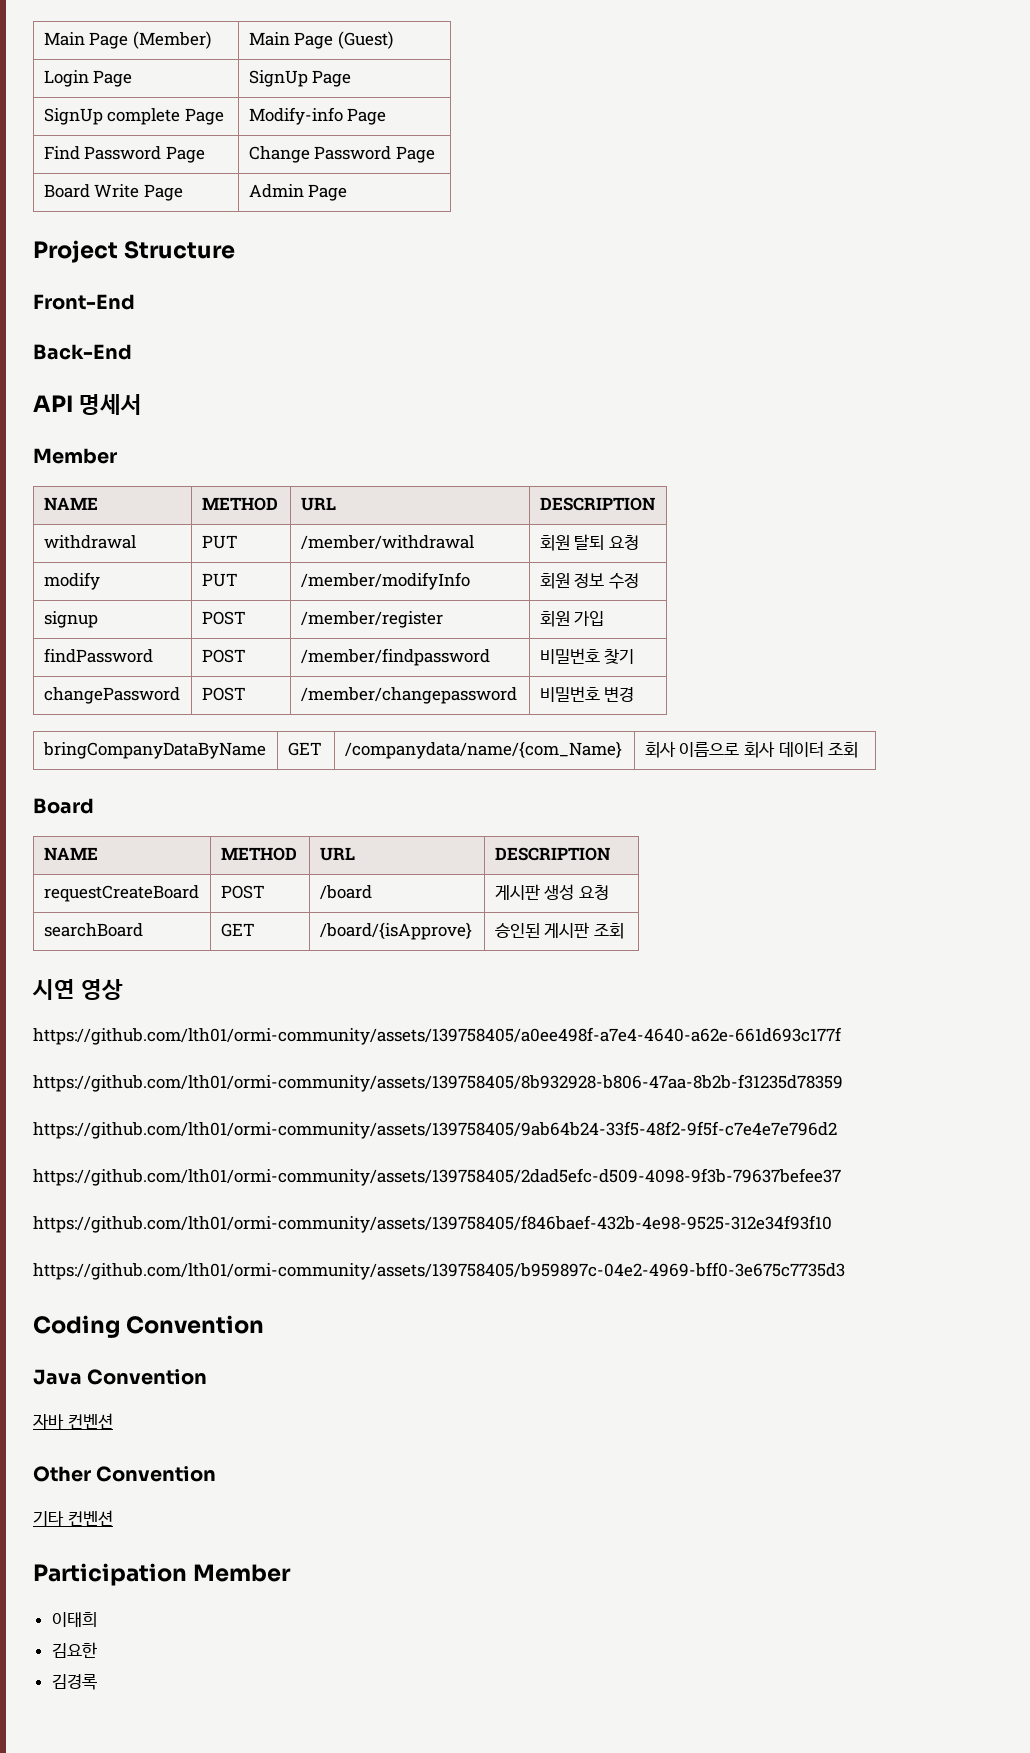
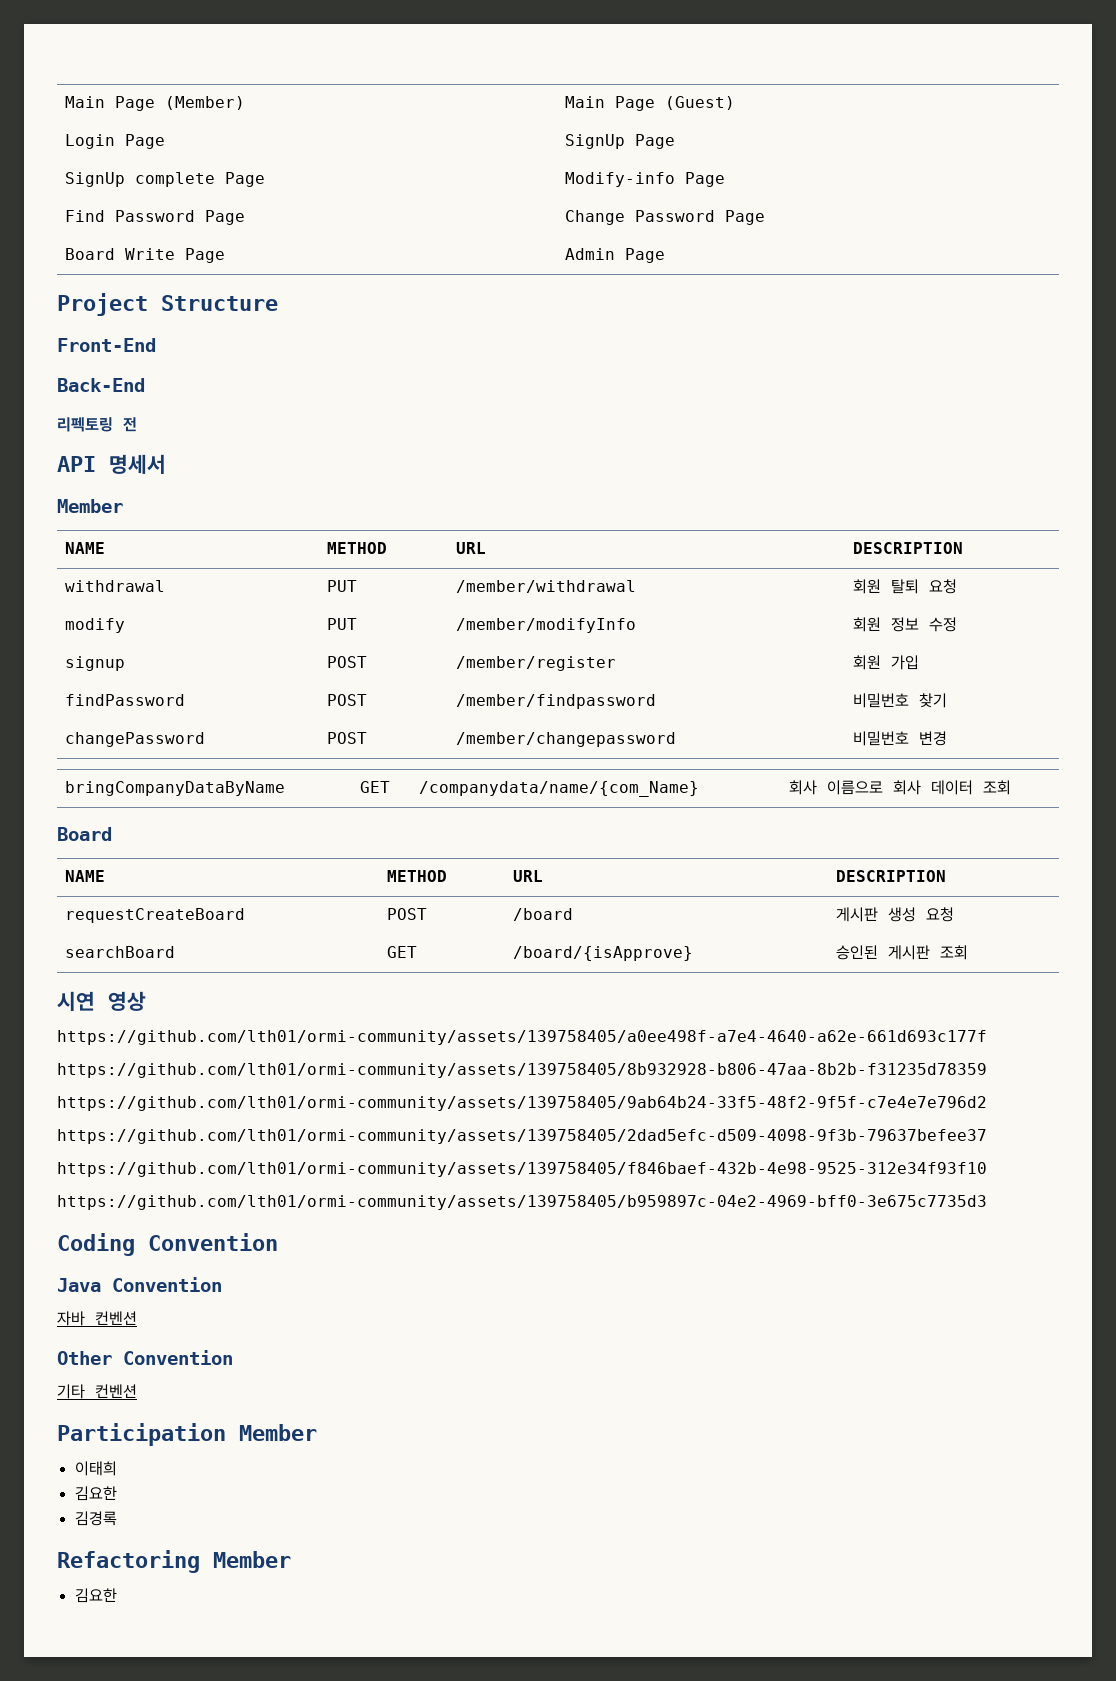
+ 리펙토링 전
+ Refactoring Member
+ 김요한

